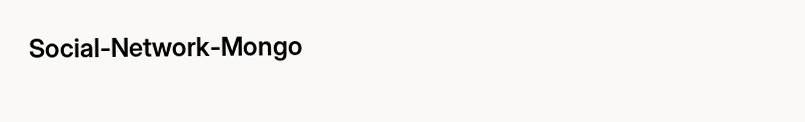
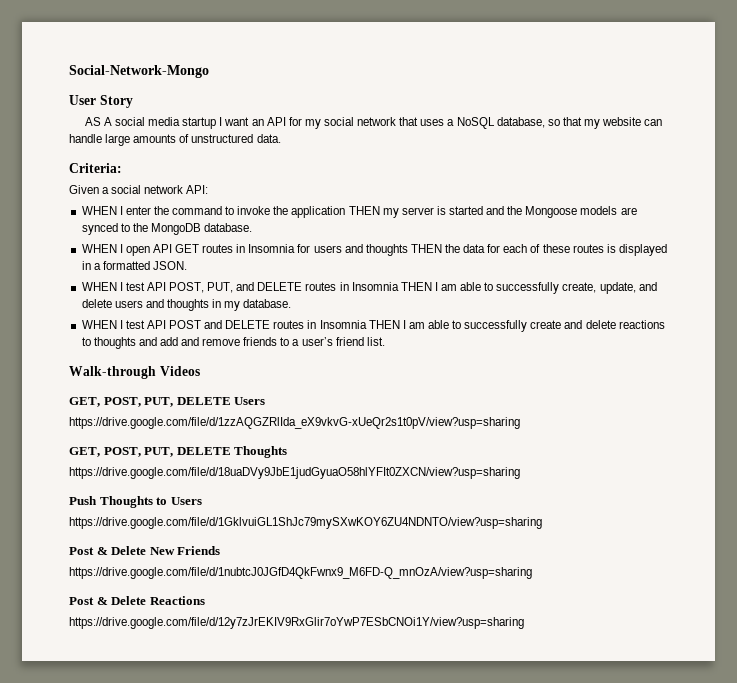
+ User Story
+ AS A social media startup I want an API for my social network that uses a NoSQL database, so that my website can handle large amounts of unstructured data.
+ Criteria:
+ Given a social network API:
+ WHEN I enter the command to invoke the application THEN my server is started and the Mongoose models are synced to the MongoDB database.
+ WHEN I open API GET routes in Insomnia for users and thoughts THEN the data for each of these routes is displayed in a formatted JSON.
+ WHEN I test API POST, PUT, and DELETE routes in Insomnia THEN I am able to successfully create, update, and delete users and thoughts in my database.
+ WHEN I test API POST and DELETE routes in Insomnia THEN I am able to successfully create and delete reactions to thoughts and add and remove friends to a user’s friend list.
+ Walk-through Videos
+ GET, POST, PUT, DELETE Users
+ https://drive.google.com/file/d/1zzAQGZRlIda_eX9vkvG-xUeQr2s1t0pV/view?usp=sharing
+ GET, POST, PUT, DELETE Thoughts
+ https://drive.google.com/file/d/18uaDVy9JbE1judGyuaO58hlYFIt0ZXCN/view?usp=sharing
+ Push Thoughts to Users
+ https://drive.google.com/file/d/1GklvuiGL1ShJc79mySXwKOY6ZU4NDNTO/view?usp=sharing
+ Post & Delete New Friends
+ https://drive.google.com/file/d/1nubtcJ0JGfD4QkFwnx9_M6FD-Q_mnOzA/view?usp=sharing
+ Post & Delete Reactions
+ https://drive.google.com/file/d/12y7zJrEKIV9RxGlir7oYwP7ESbCNOi1Y/view?usp=sharing

